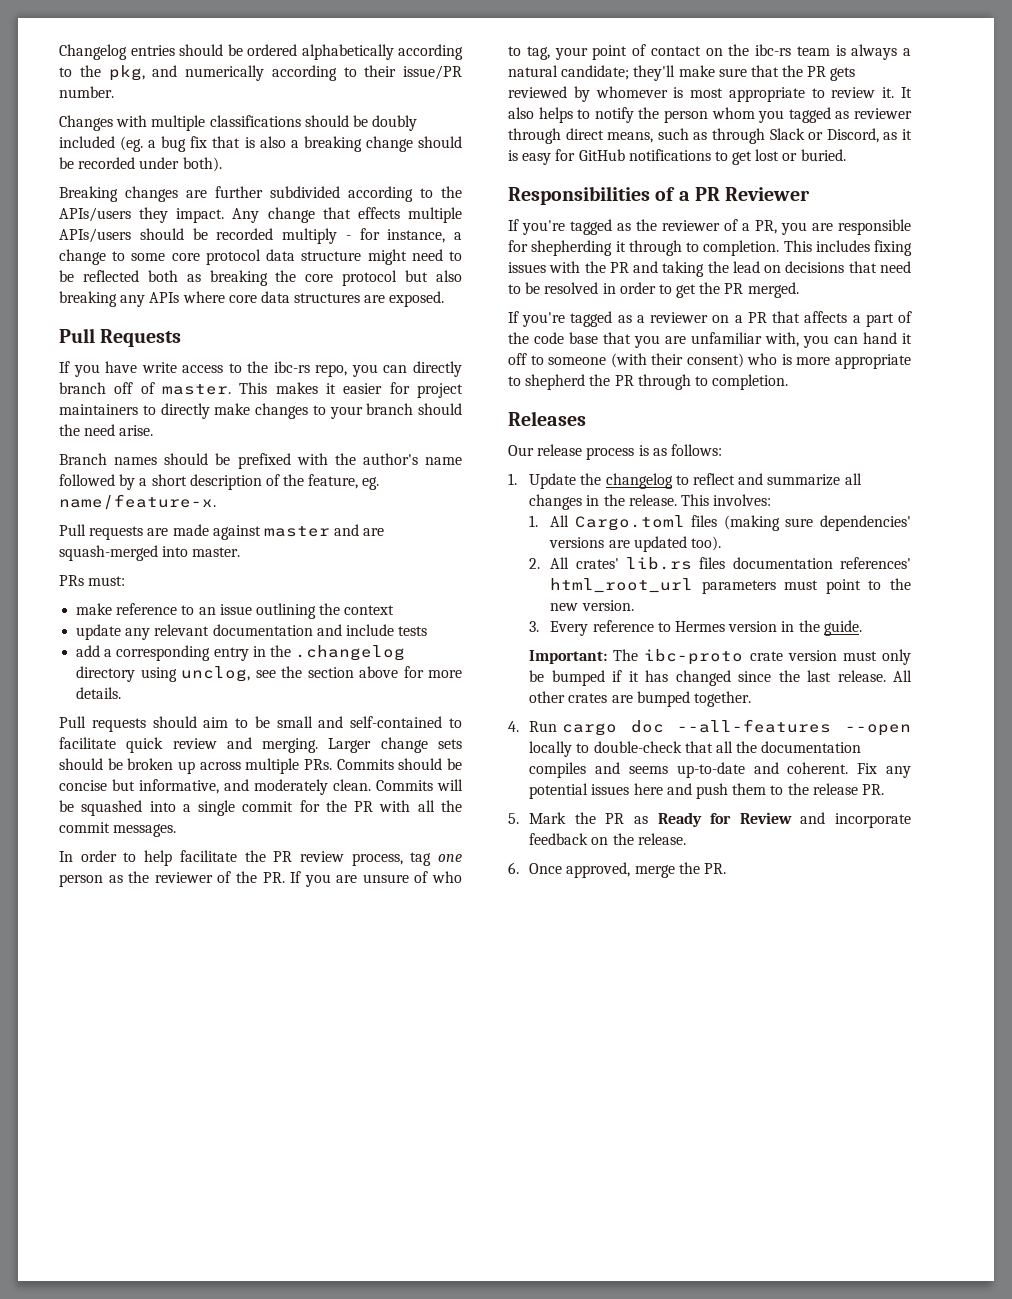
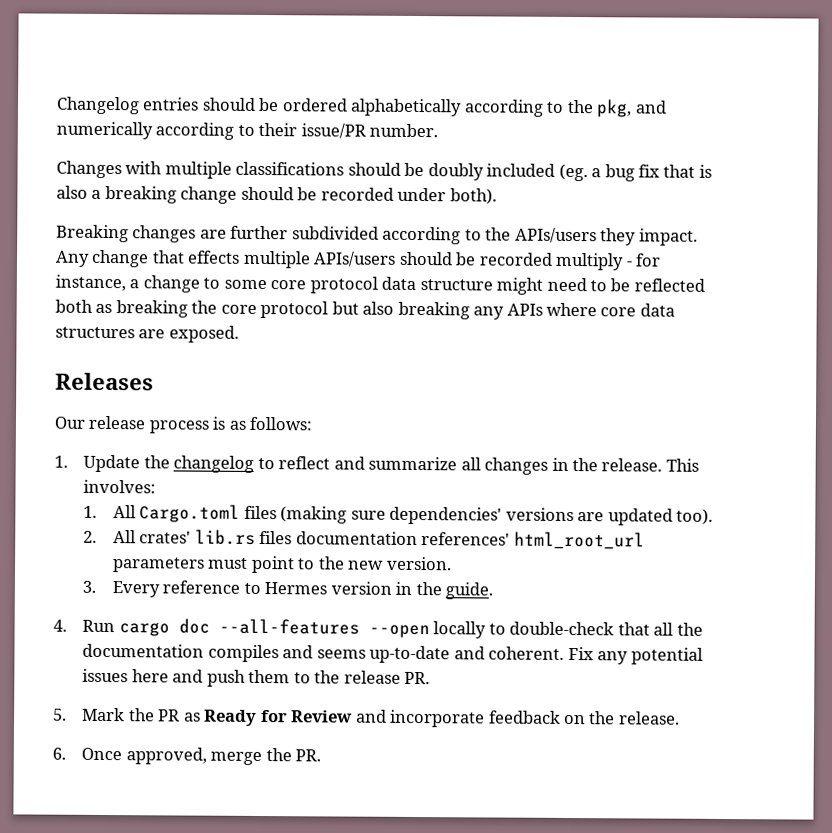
- Pull Requests
- If you have write access to the ibc-rs repo, you can directly branch off of master. This makes it easier for project maintainers to directly make changes to your branch should the need arise.
- Branch names should be prefixed with the author's name followed by a short description of the feature, eg. name/feature-x.
- Pull requests are made against master and are squash-merged into master.
- PRs must:
- make reference to an issue outlining the context
- update any relevant documentation and include tests
- add a corresponding entry in the .changelog directory using unclog, see the section above for more details.
- Pull requests should aim to be small and self-contained to facilitate quick review and merging. Larger change sets should be broken up across multiple PRs. Commits should be concise but informative, and moderately clean. Commits will be squashed into a single commit for the PR with all the commit messages.
- In order to help facilitate the PR review process, tag one person as the reviewer of the PR. If you are unsure of who to tag, your point of contact on the ibc-rs team is always a natural candidate; they'll make sure that the PR gets reviewed by whomever is most appropriate to review it. It also helps to notify the person whom you tagged as reviewer through direct means, such as through Slack or Discord, as it is easy for GitHub notifications to get lost or buried.
- Responsibilities of a PR Reviewer
- If you're tagged as the reviewer of a PR, you are responsible for shepherding it through to completion. This includes fixing issues with the PR and taking the lead on decisions that need to be resolved in order to get the PR merged.
- If you're tagged as a reviewer on a PR that affects a part of the code base that you are unfamiliar with, you can hand it off to someone (with their consent) who is more appropriate to shepherd the PR through to completion.
- Important: The ibc-proto crate version must only be bumped if it has changed since the last release. All other crates are bumped together.

